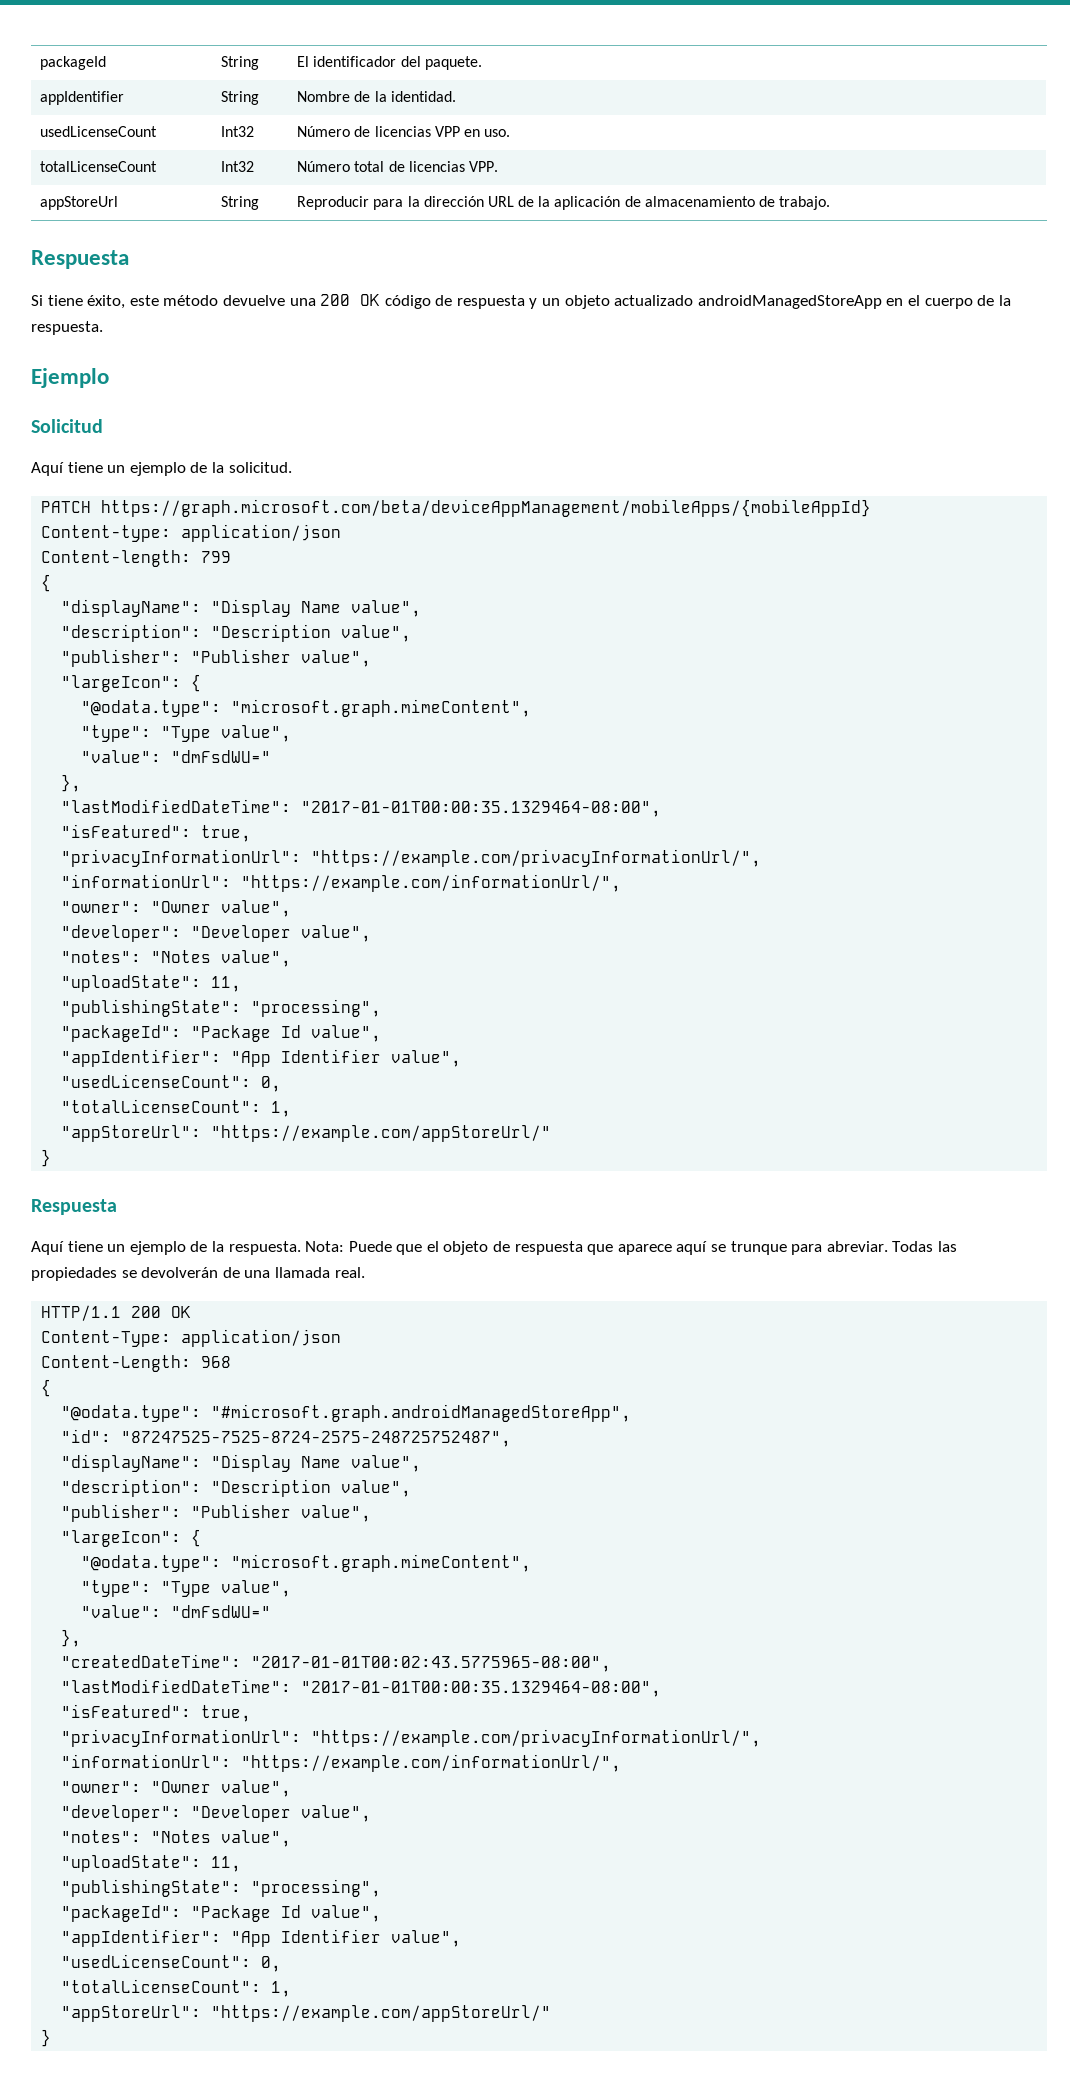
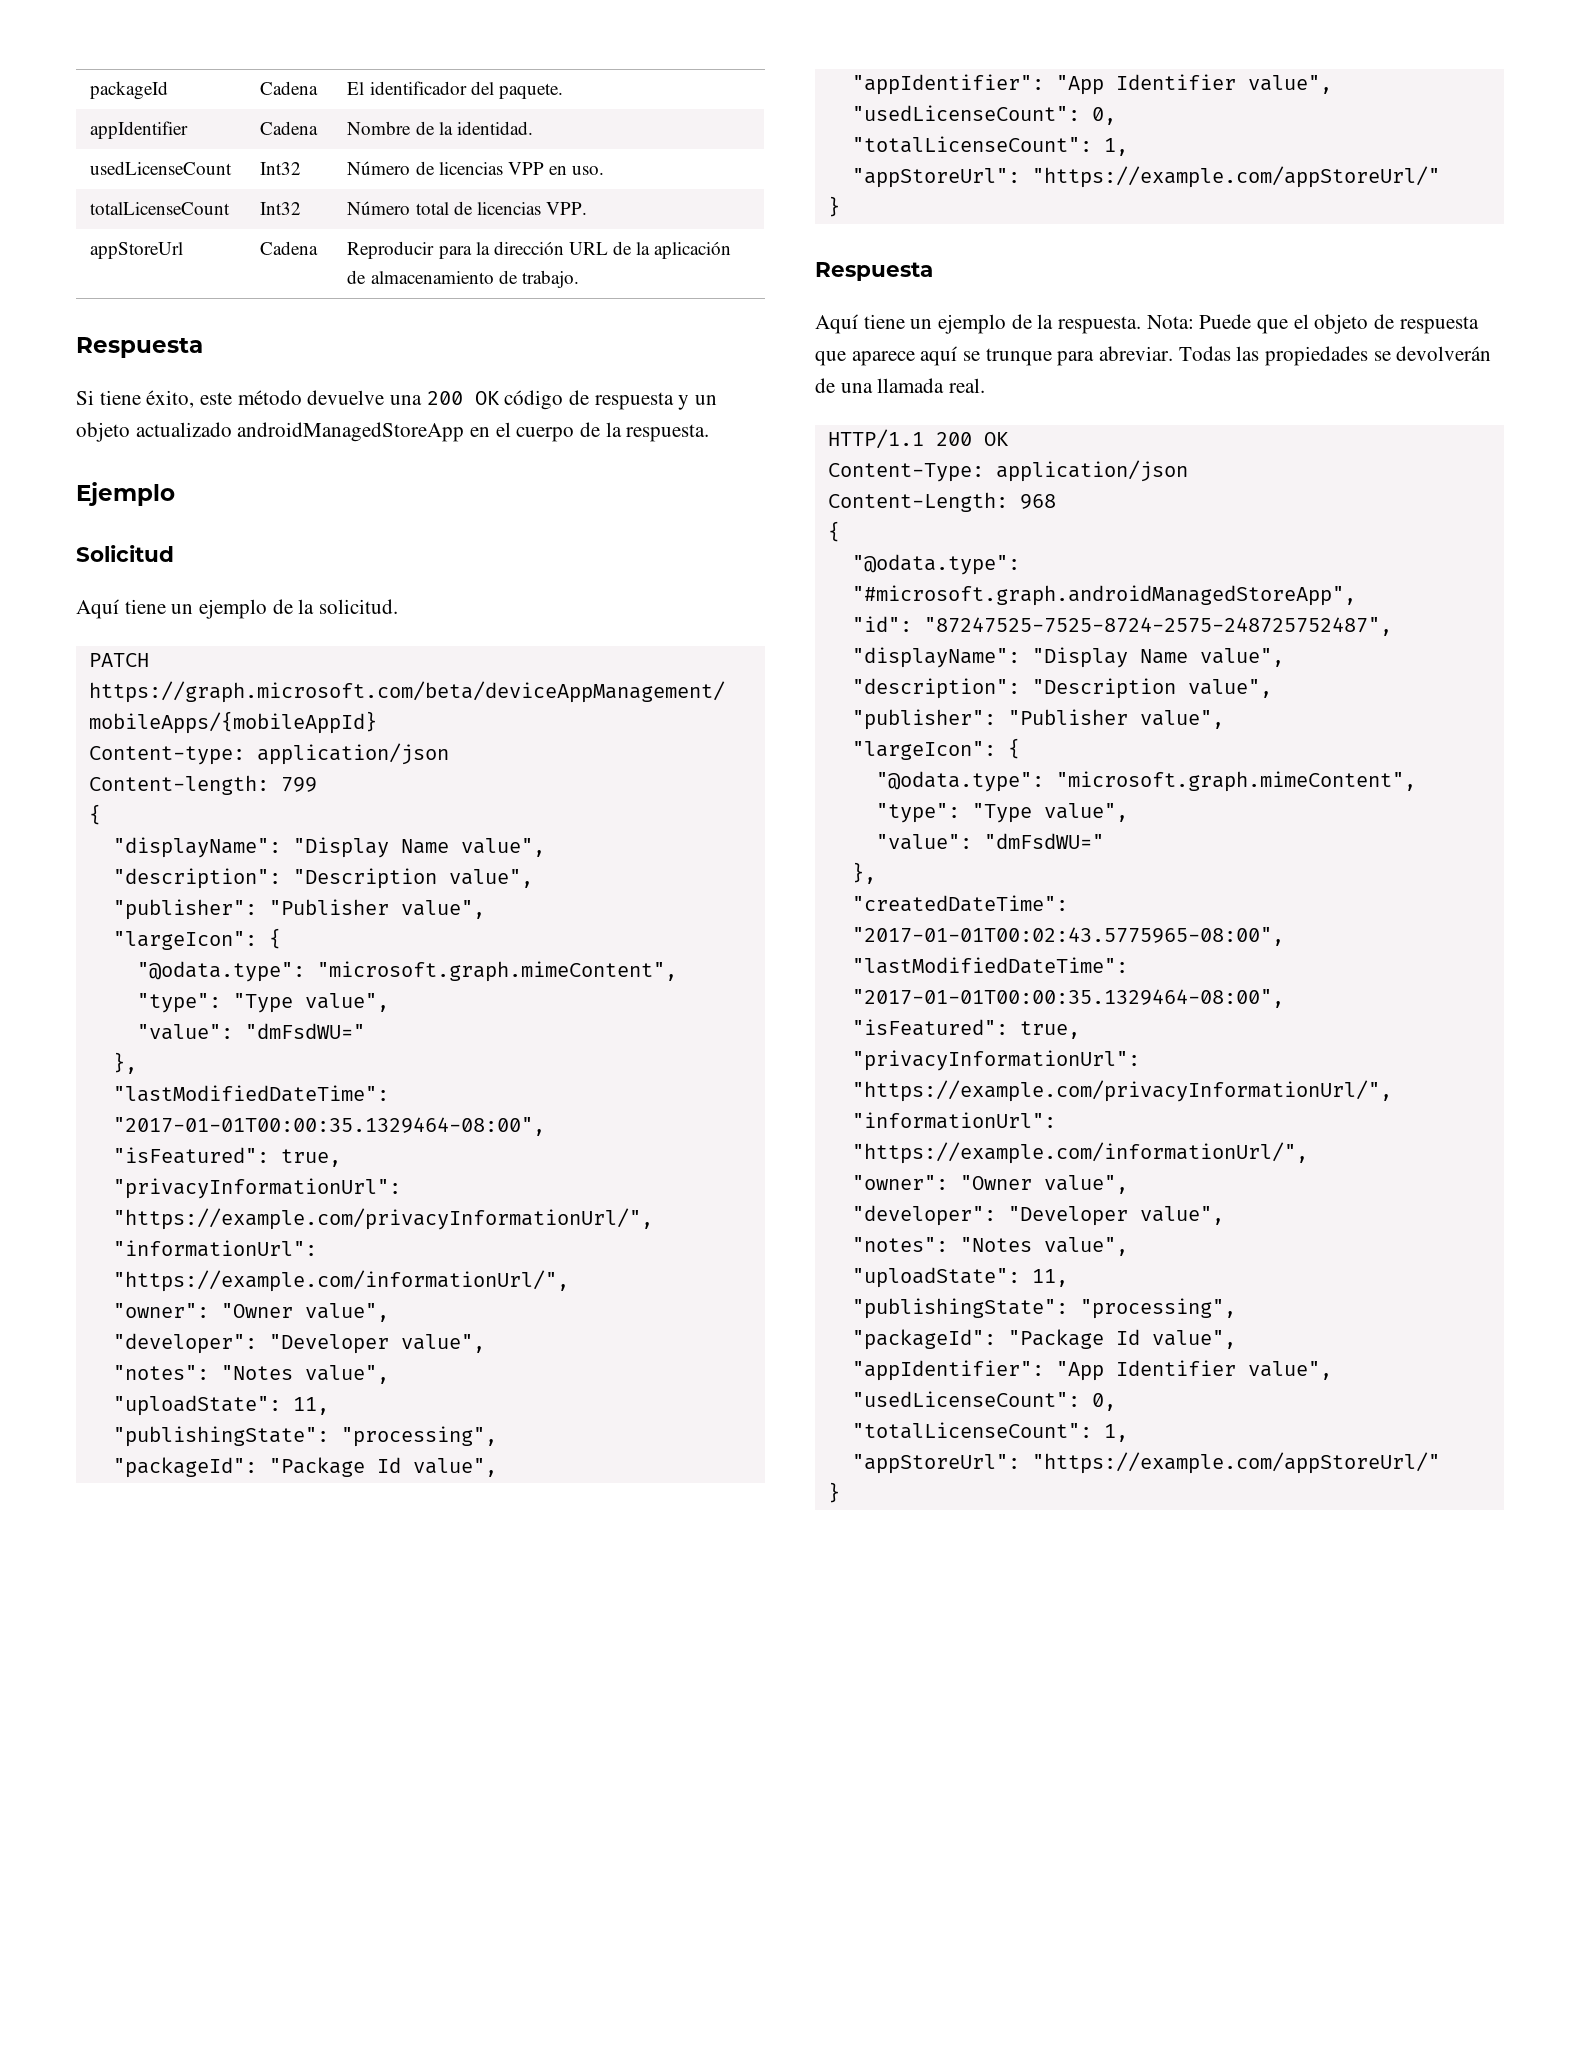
- packageId | String | El identificador del paquete.
+ packageId | Cadena | El identificador del paquete.
- appIdentifier | String | Nombre de la identidad.
+ appIdentifier | Cadena | Nombre de la identidad.
- appStoreUrl | String | Reproducir para la dirección URL de la aplicación de almacenamiento de trabajo.
+ appStoreUrl | Cadena | Reproducir para la dirección URL de la aplicación de almacenamiento de trabajo.

